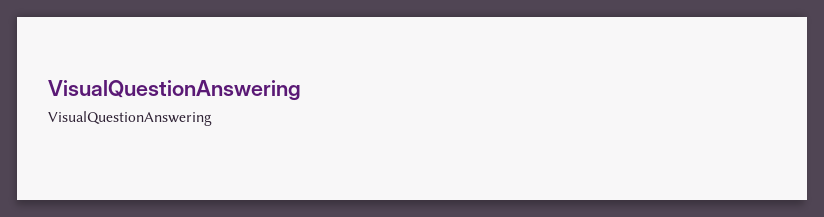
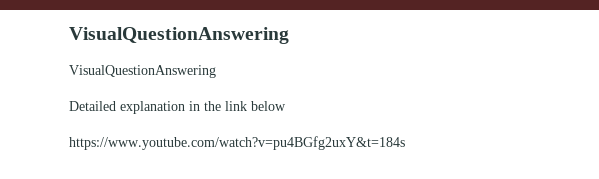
+ Detailed explanation in the link below
+ https://www.youtube.com/watch?v=pu4BGfg2uxY&t=184s

